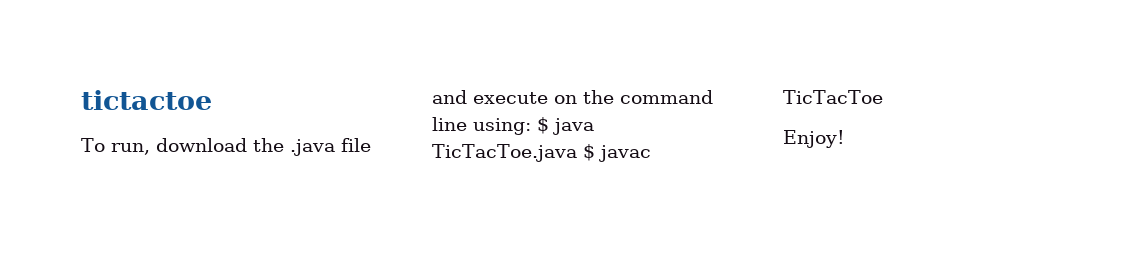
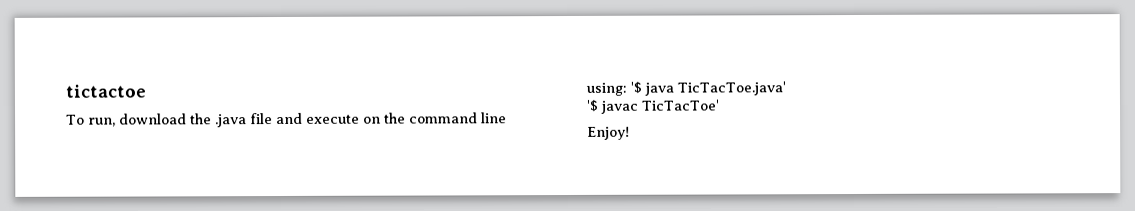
- To run, download the .java file and execute on the command line using: $ java TicTacToe.java $ javac TicTacToe
+ To run, download the .java file and execute on the command line using: '$ java TicTacToe.java'
+ '$ javac TicTacToe'

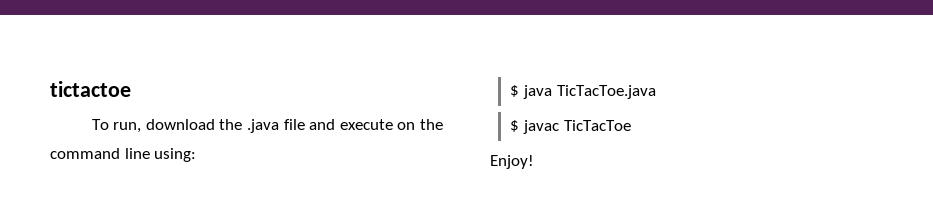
- To run, download the .java file and execute on the command line using: '$ java TicTacToe.java'
- '$ javac TicTacToe'
+ To run, download the .java file and execute on the command line using:
+ $ java TicTacToe.java
+ $ javac TicTacToe

